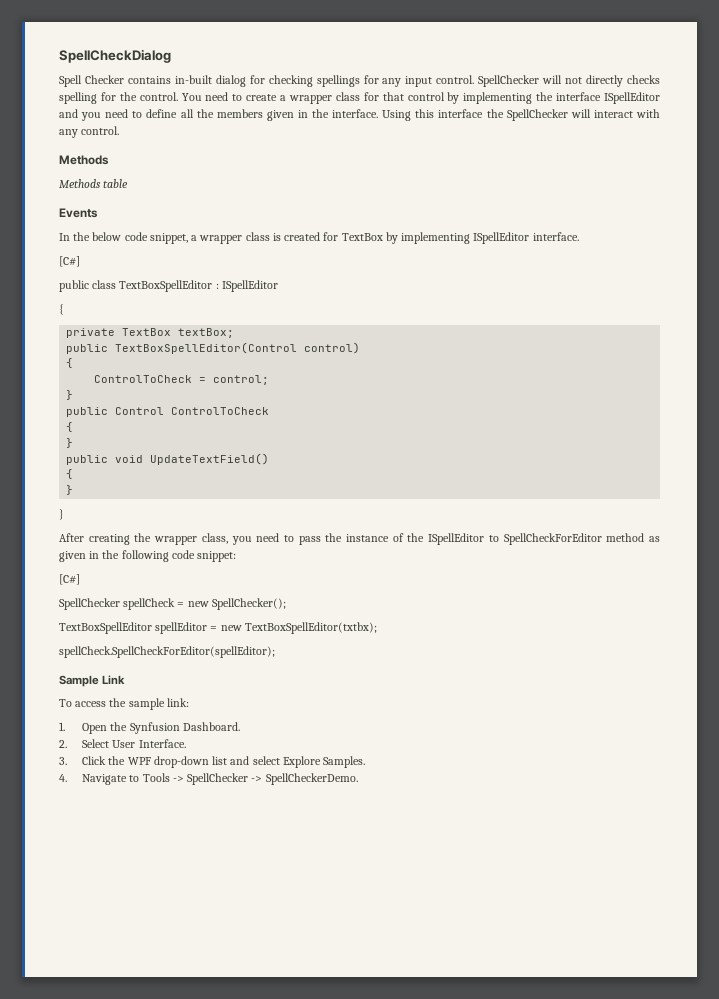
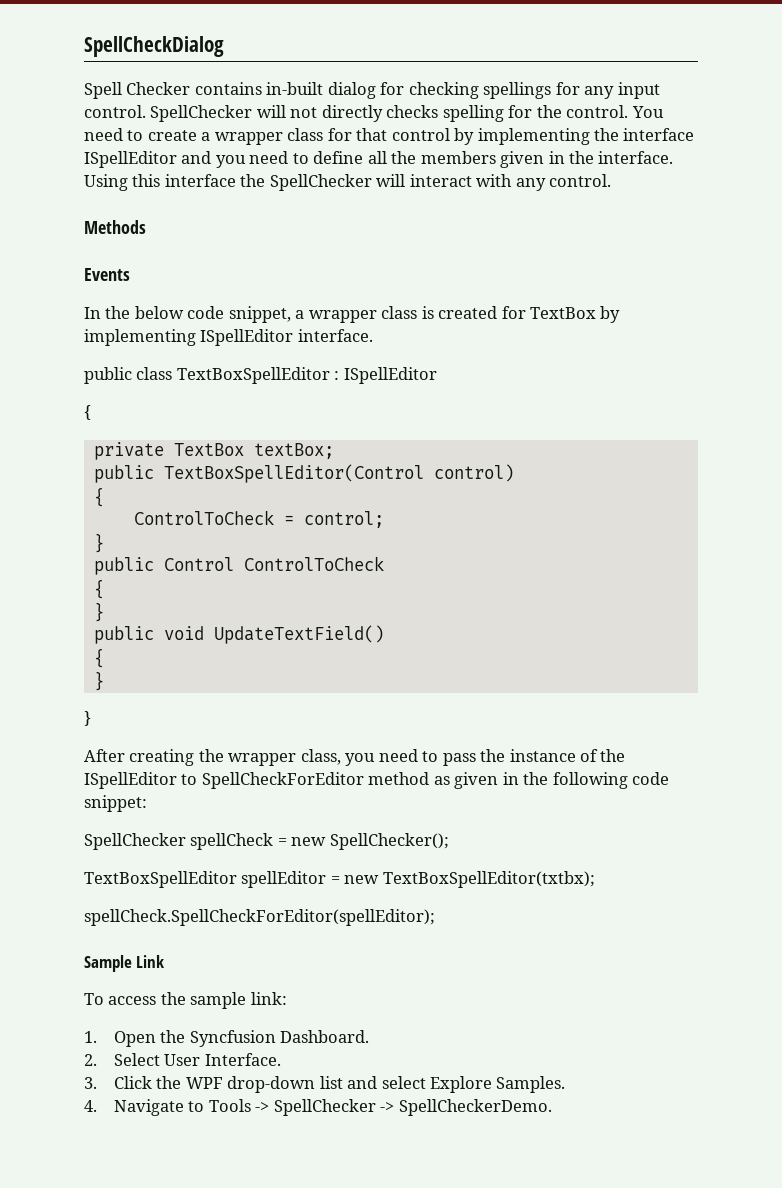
- Methods table
  In the below code snippet, a wrapper class is created for TextBox by implementing ISpellEditor interface.
- [C#]
  After creating the wrapper class, you need to pass the instance of the ISpellEditor to SpellCheckForEditor method as given in the following code snippet:
- [C#]
- 1. Open the Synfusion Dashboard.
+ 1. Open the Syncfusion Dashboard.

